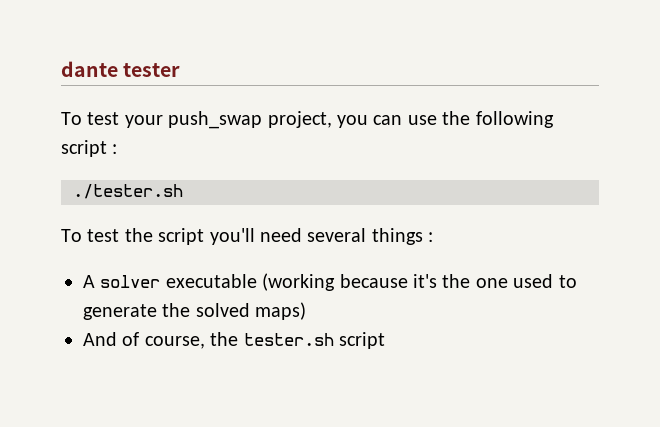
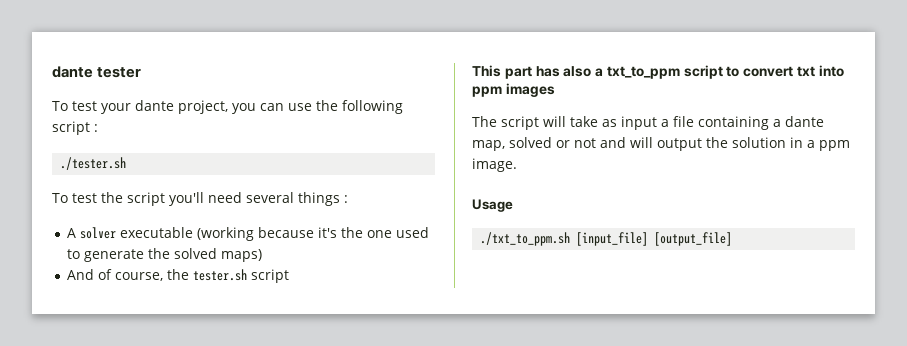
- To test your push_swap project, you can use the following script :
+ To test your dante project, you can use the following script :
+ This part has also a txt_to_ppm script to convert txt into ppm images
+ The script will take as input a file containing a dante map, solved or not and will output the solution in a ppm image.
+ Usage
+ ./txt_to_ppm.sh [input_file] [output_file]

